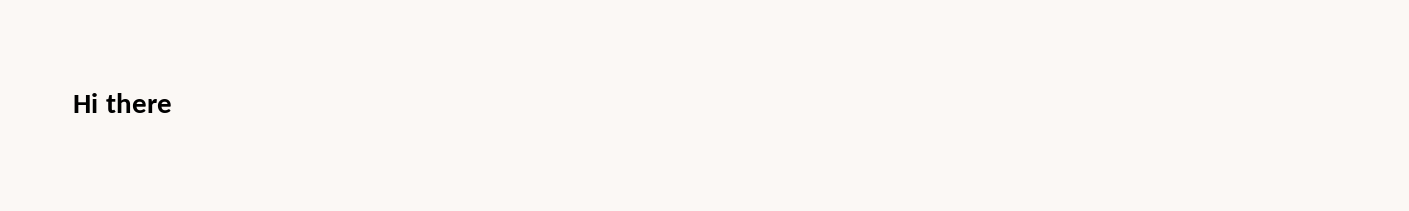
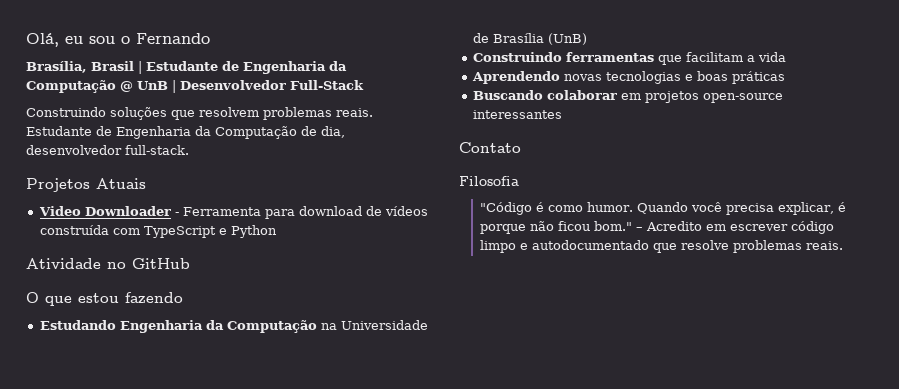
- Hi there
+ Olá, eu sou o Fernando
+ Brasília, Brasil | Estudante de Engenharia da Computação @ UnB | Desenvolvedor Full-Stack
+ Construindo soluções que resolvem problemas reais. Estudante de Engenharia da Computação de dia, desenvolvedor full-stack.
+ Projetos Atuais
+ Video Downloader - Ferramenta para download de vídeos construída com TypeScript e Python
+ Atividade no GitHub
+ O que estou fazendo
+ Estudando Engenharia da Computação na Universidade de Brasília (UnB)
+ Construindo ferramentas que facilitam a vida
+ Aprendendo novas tecnologias e boas práticas
+ Buscando colaborar em projetos open-source interessantes
+ Contato
+ Filosofia
+ "Código é como humor. Quando você precisa explicar, é porque não ficou bom." – Acredito em escrever código limpo e autodocumentado que resolve problemas reais.

